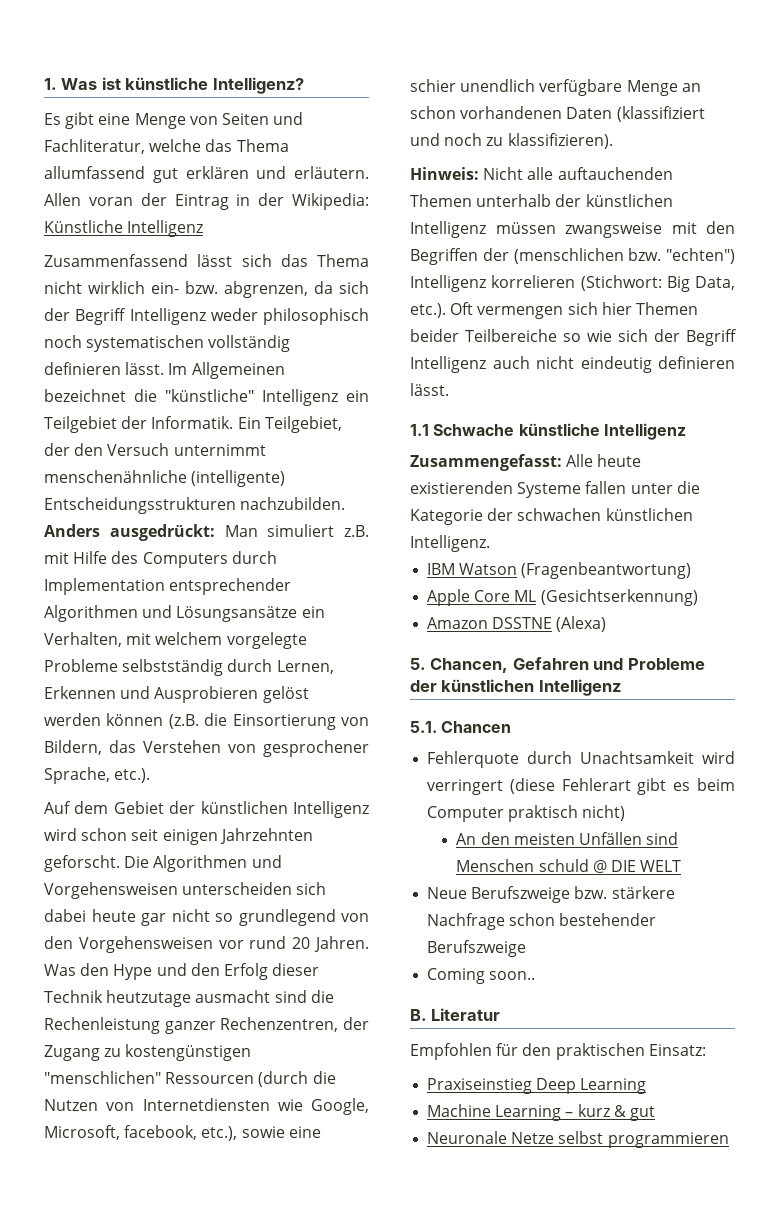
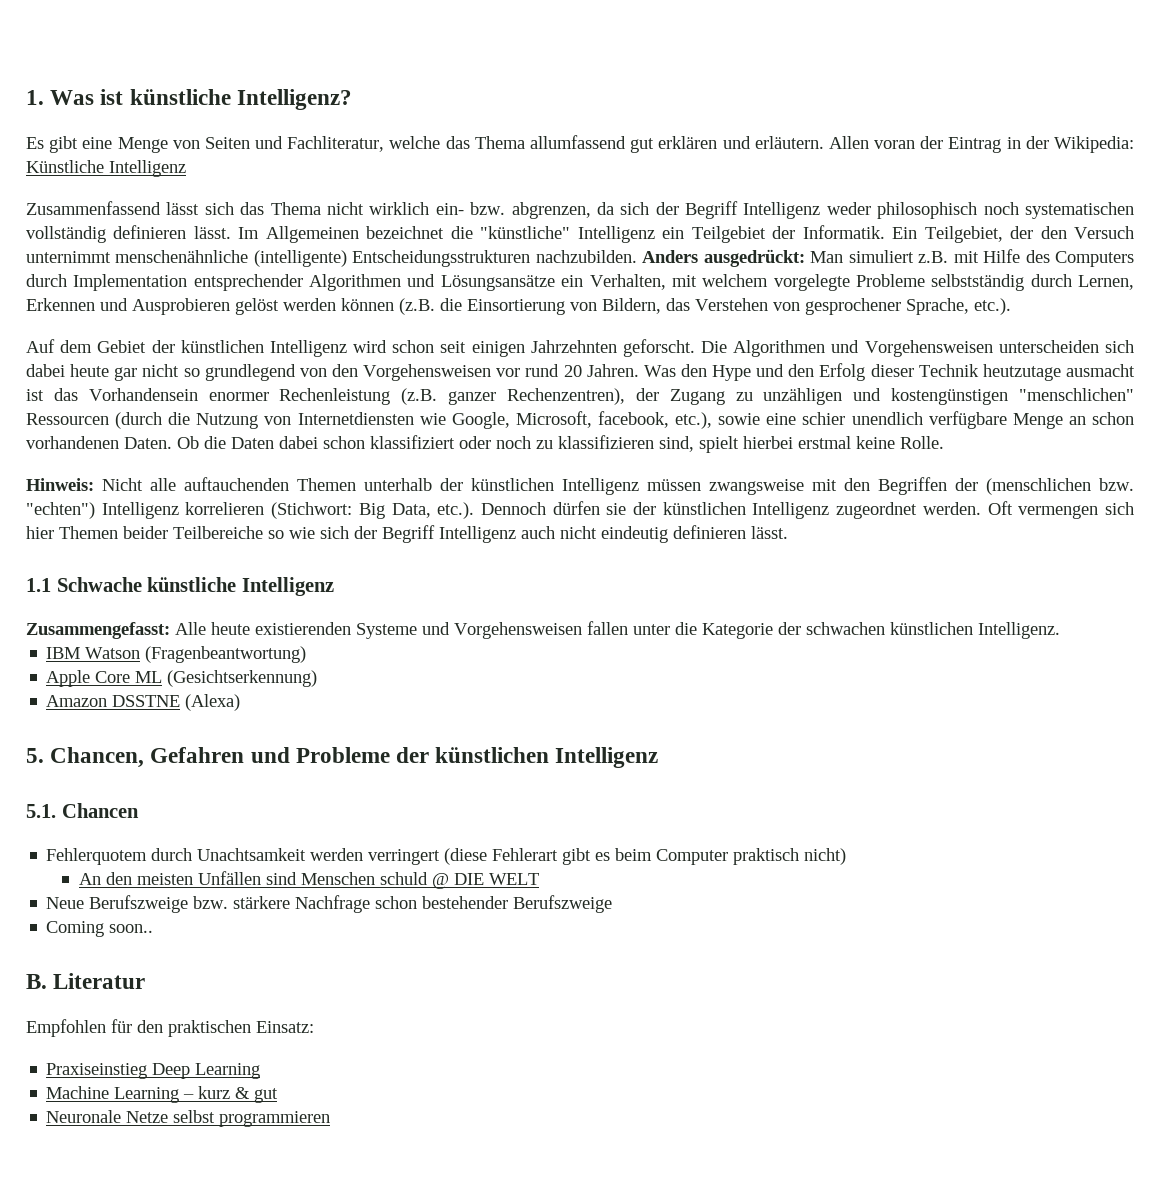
- Was den Hype und den Erfolg dieser Technik heutzutage ausmacht sind die Rechenleistung ganzer Rechenzentren, der Zugang zu kostengünstigen "menschlichen" Ressourcen (durch die Nutzen von Internetdiensten wie Google, Microsoft, facebook, etc.), sowie eine schier unendlich verfügbare Menge an schon vorhandenen Daten (klassifiziert und noch zu klassifizieren).
+ Was den Hype und den Erfolg dieser Technik heutzutage ausmacht ist das Vorhandensein enormer Rechenleistung (z.B. ganzer Rechenzentren), der Zugang zu unzähligen und kostengünstigen "menschlichen" Ressourcen (durch die Nutzung von Internetdiensten wie Google, Microsoft, facebook, etc.), sowie eine schier unendlich verfügbare Menge an schon vorhandenen Daten. Ob die Daten dabei schon klassifiziert oder noch zu klassifizieren sind, spielt hierbei erstmal keine Rolle.
- Hinweis: Nicht alle auftauchenden Themen unterhalb der künstlichen Intelligenz müssen zwangsweise mit den Begriffen der (menschlichen bzw. "echten") Intelligenz korrelieren (Stichwort: Big Data, etc.). Oft vermengen sich hier Themen beider Teilbereiche so wie sich der Begriff Intelligenz auch nicht eindeutig definieren lässt.
+ Hinweis: Nicht alle auftauchenden Themen unterhalb der künstlichen Intelligenz müssen zwangsweise mit den Begriffen der (menschlichen bzw. "echten") Intelligenz korrelieren (Stichwort: Big Data, etc.). Dennoch dürfen sie der künstlichen Intelligenz zugeordnet werden. Oft vermengen sich hier Themen beider Teilbereiche so wie sich der Begriff Intelligenz auch nicht eindeutig definieren lässt.
- Zusammengefasst: Alle heute existierenden Systeme fallen unter die Kategorie der schwachen künstlichen Intelligenz.
+ Zusammengefasst: Alle heute existierenden Systeme und Vorgehensweisen fallen unter die Kategorie der schwachen künstlichen Intelligenz.
- Fehlerquote durch Unachtsamkeit wird verringert (diese Fehlerart gibt es beim Computer praktisch nicht)
+ Fehlerquotem durch Unachtsamkeit werden verringert (diese Fehlerart gibt es beim Computer praktisch nicht)

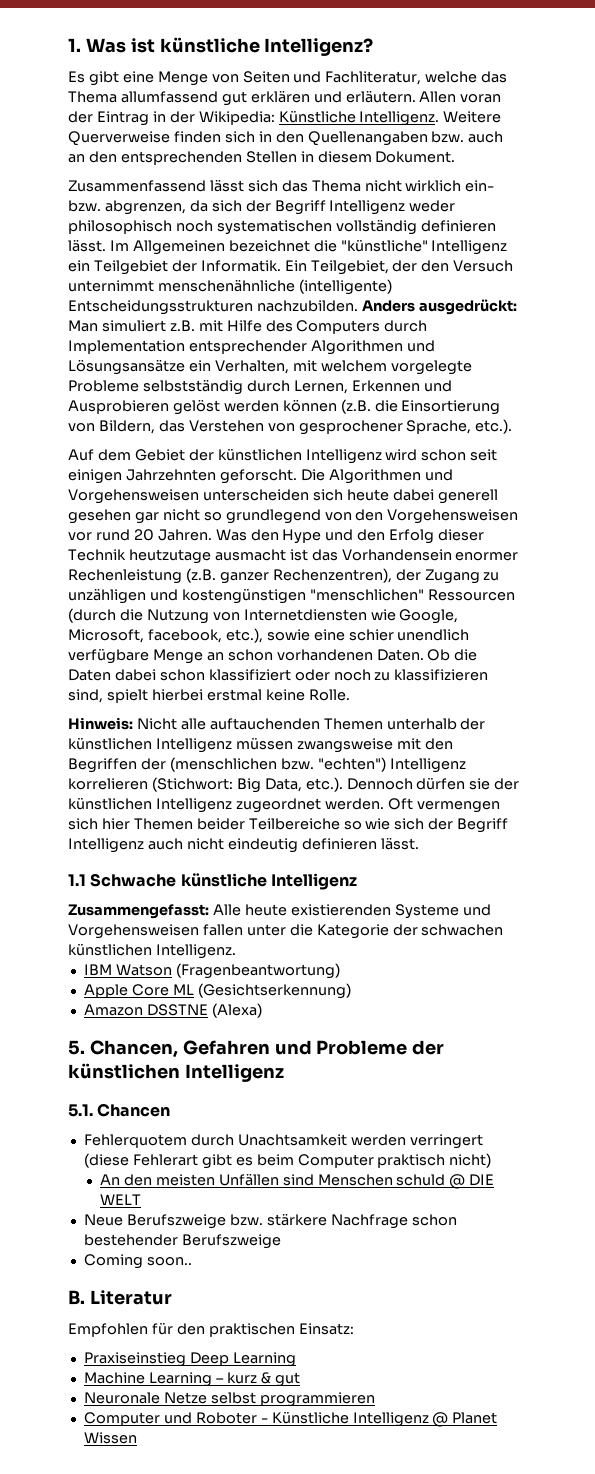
- Allen voran der Eintrag in der Wikipedia: Künstliche Intelligenz
+ Allen voran der Eintrag in der Wikipedia: Künstliche Intelligenz. Weitere Querverweise finden sich in den Quellenangaben bzw. auch an den entsprechenden Stellen in diesem Dokument.
- Die Algorithmen und Vorgehensweisen unterscheiden sich dabei heute gar nicht so grundlegend von den Vorgehensweisen vor rund 20 Jahren.
+ Die Algorithmen und Vorgehensweisen unterscheiden sich heute dabei generell gesehen gar nicht so grundlegend von den Vorgehensweisen vor rund 20 Jahren.
+ Computer und Roboter - Künstliche Intelligenz @ Planet Wissen

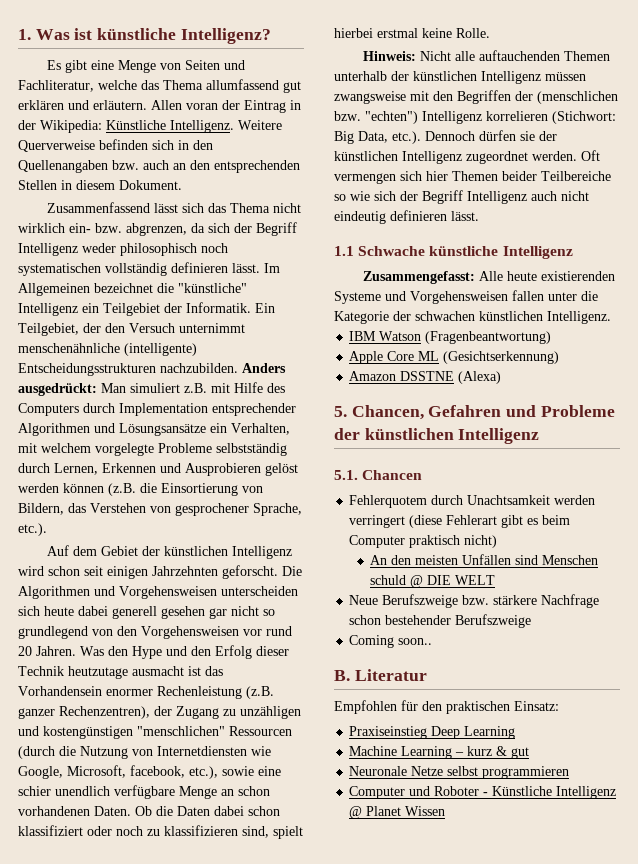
- Weitere Querverweise finden sich in den Quellenangaben bzw. auch an den entsprechenden Stellen in diesem Dokument.
+ Weitere Querverweise befinden sich in den Quellenangaben bzw. auch an den entsprechenden Stellen in diesem Dokument.

